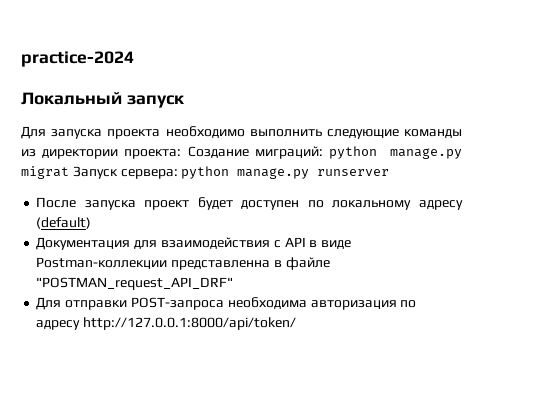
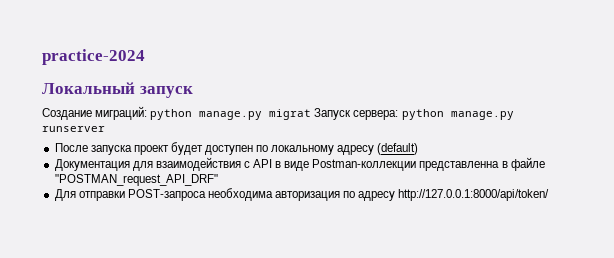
- Для запуска проекта необходимо выполнить следующие команды из директории проекта: Создание миграций: python manage.py migrat Запуск сервера: python manage.py runserver
+ Создание миграций: python manage.py migrat Запуск сервера: python manage.py runserver

